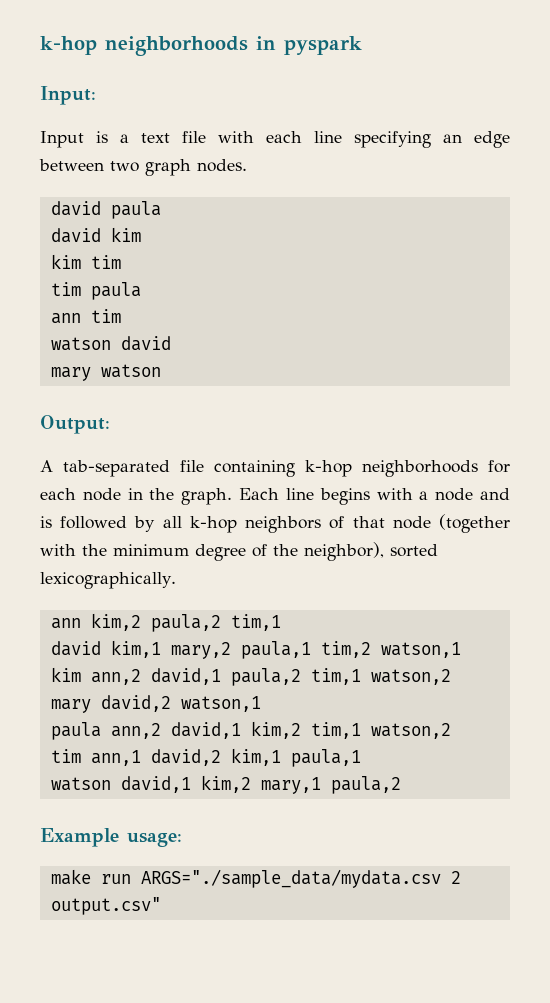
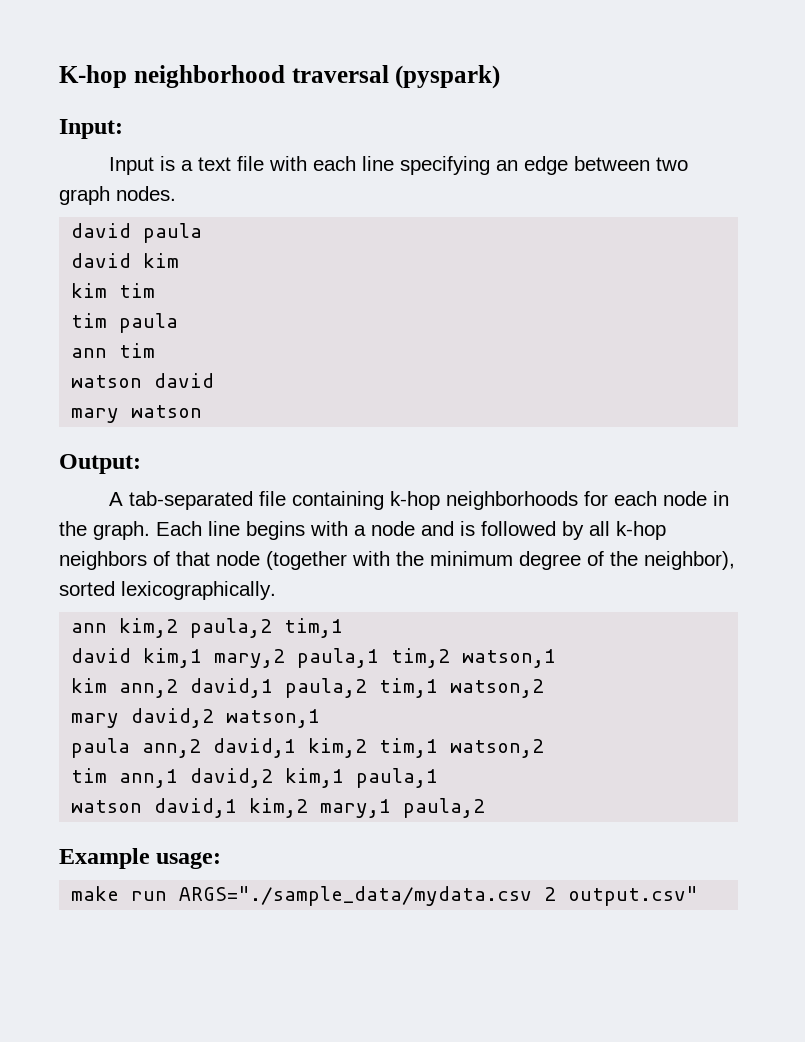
- k-hop neighborhoods in pyspark
+ K-hop neighborhood traversal (pyspark)

